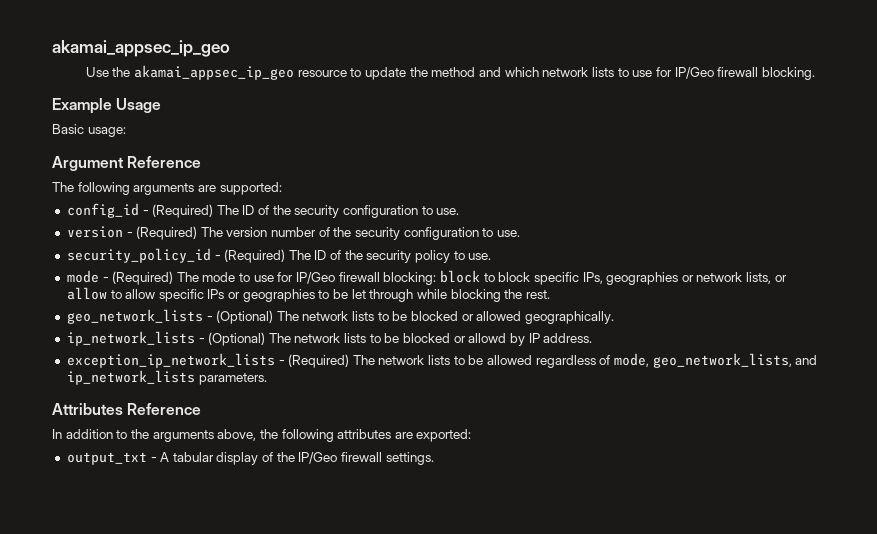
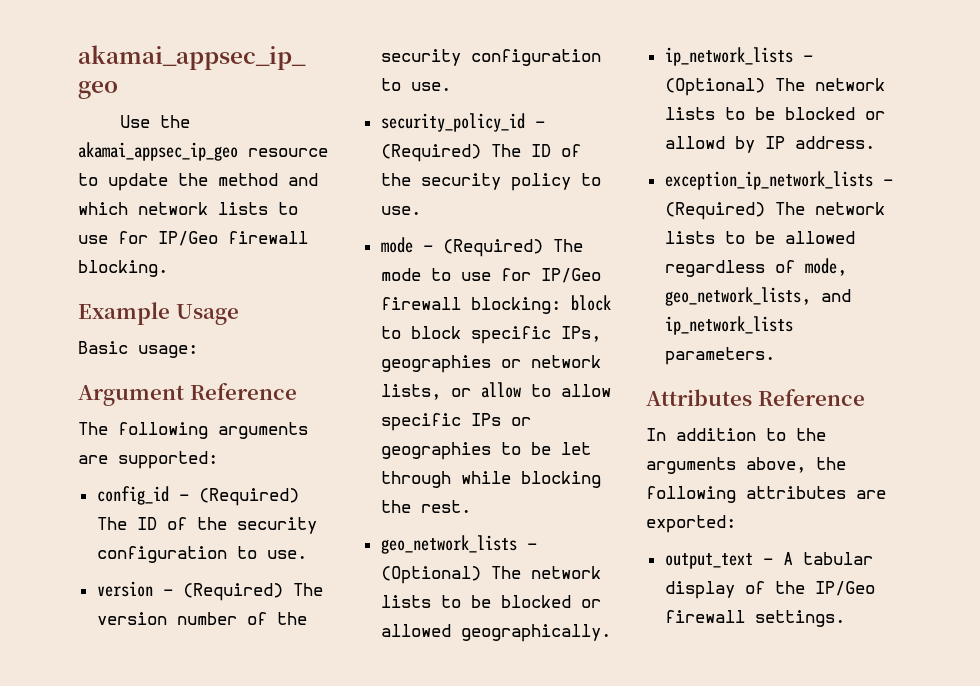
- output_txt - A tabular display of the IP/Geo firewall settings.
+ output_text - A tabular display of the IP/Geo firewall settings.

